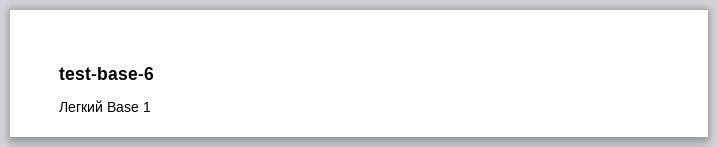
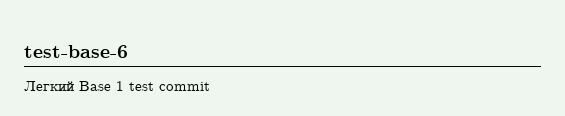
- Легкий Base 1
+ Легкий Base 1 test commit

